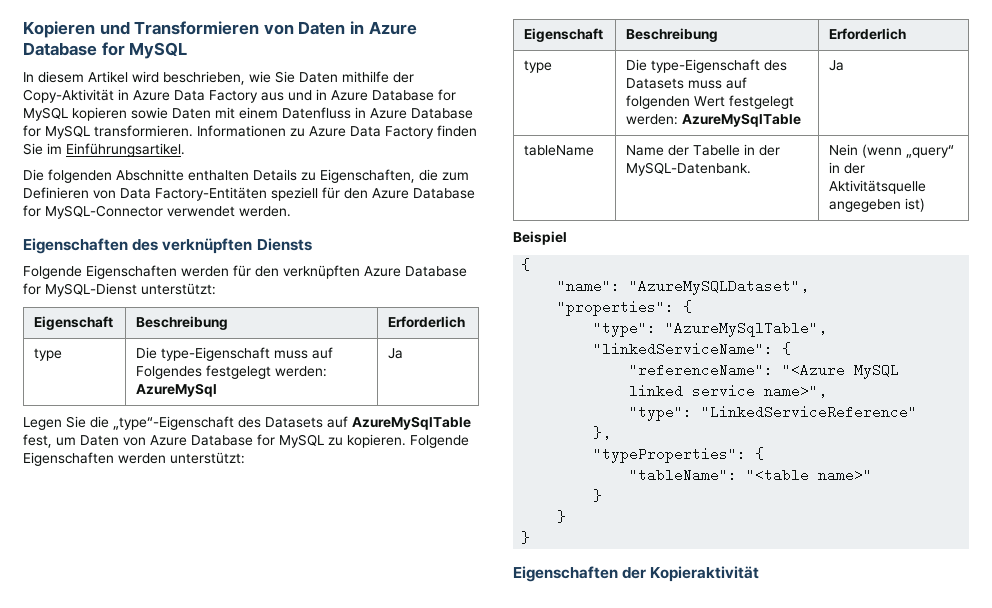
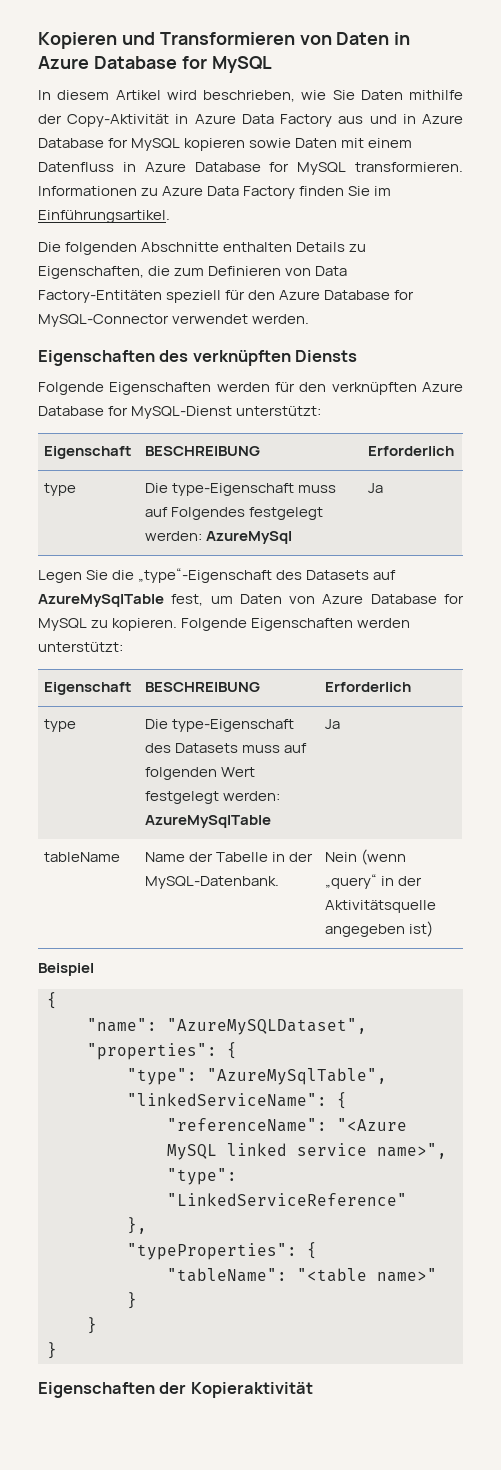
  Folgende Eigenschaften werden für den verknüpften Azure Database for MySQL-Dienst unterstützt:
- Eigenschaft | Beschreibung | Erforderlich
+ Eigenschaft | BESCHREIBUNG | Erforderlich
  Folgende Eigenschaften werden unterstützt:
- Eigenschaft | Beschreibung | Erforderlich
+ Eigenschaft | BESCHREIBUNG | Erforderlich

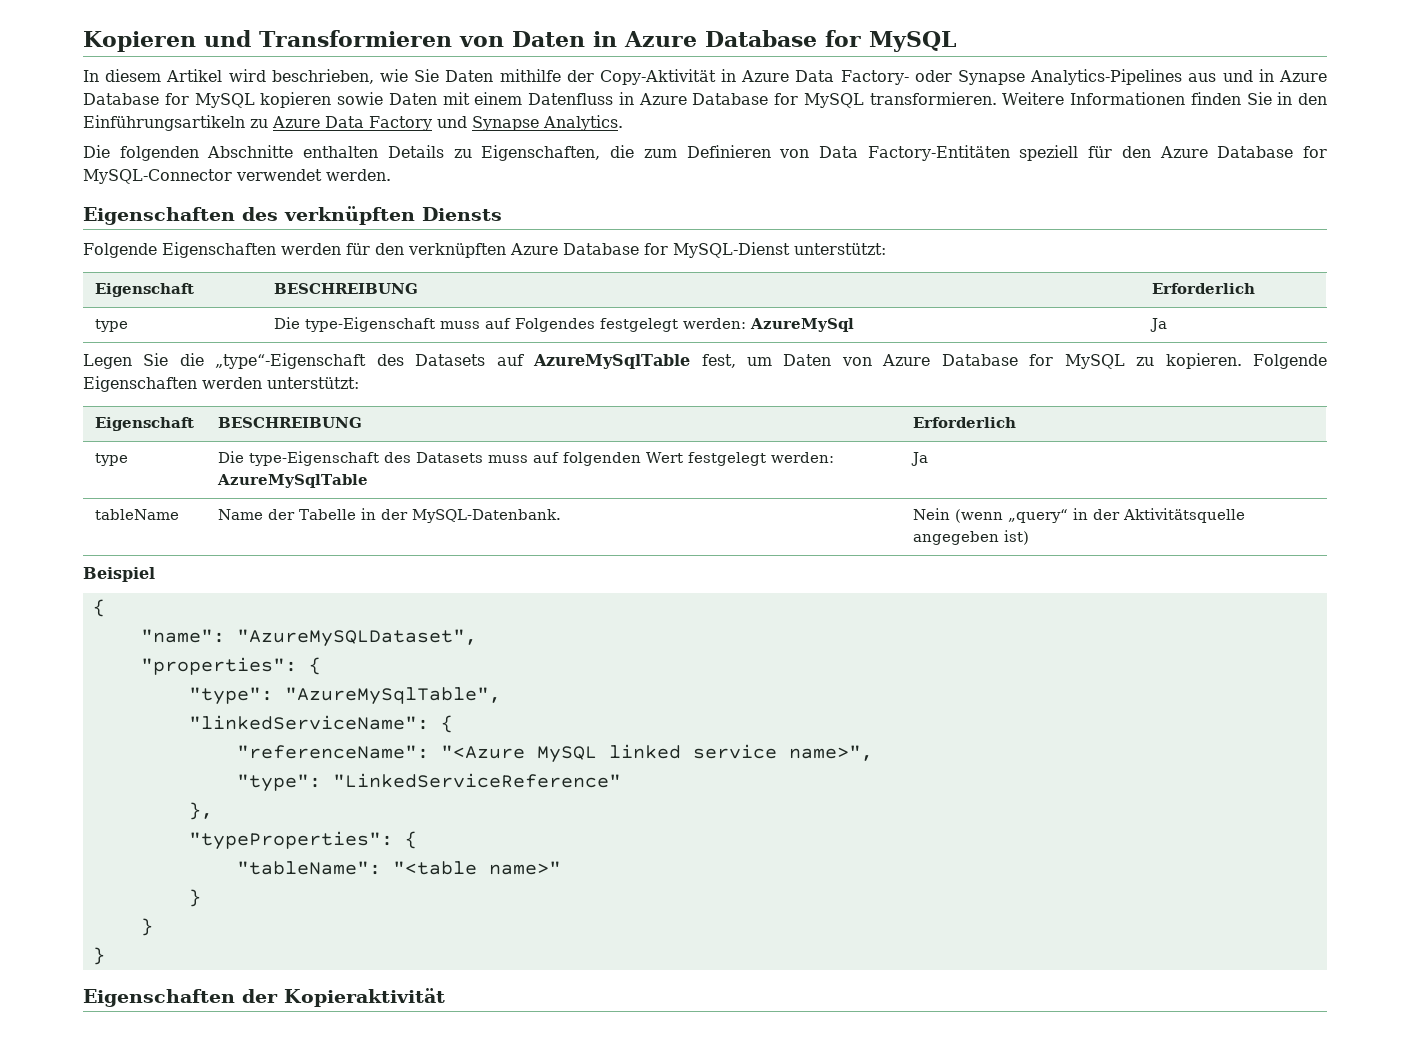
- In diesem Artikel wird beschrieben, wie Sie Daten mithilfe der Copy-Aktivität in Azure Data Factory aus und in Azure Database for MySQL kopieren sowie Daten mit einem Datenfluss in Azure Database for MySQL transformieren.
+ In diesem Artikel wird beschrieben, wie Sie Daten mithilfe der Copy-Aktivität in Azure Data Factory- oder Synapse Analytics-Pipelines aus und in Azure Database for MySQL kopieren sowie Daten mit einem Datenfluss in Azure Database for MySQL transformieren.
- Informationen zu Azure Data Factory finden Sie im Einführungsartikel.
+ Weitere Informationen finden Sie in den Einführungsartikeln zu Azure Data Factory und Synapse Analytics.

